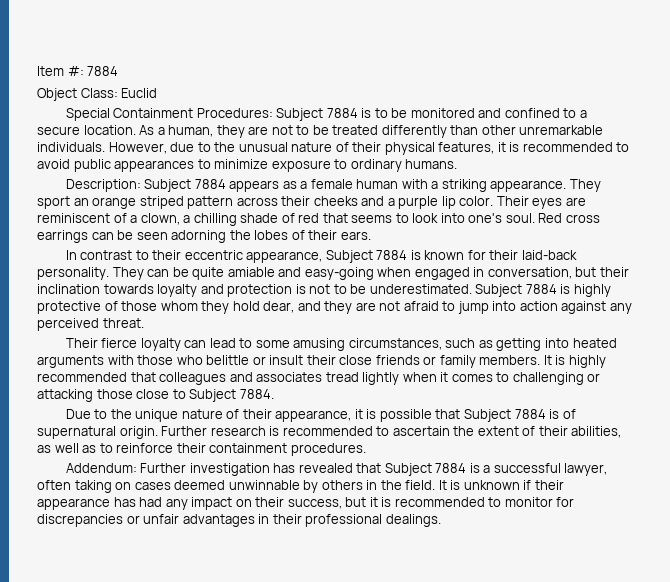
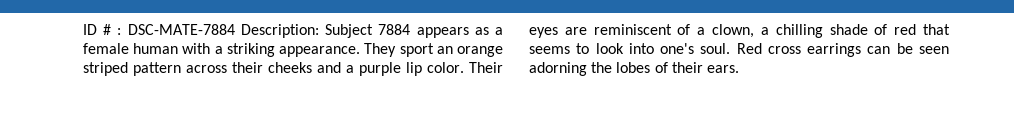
- Item #: 7884
- Object Class: Euclid
- Special Containment Procedures: Subject 7884 is to be monitored and confined to a secure location. As a human, they are not to be treated differently than other unremarkable individuals. However, due to the unusual nature of their physical features, it is recommended to avoid public appearances to minimize exposure to ordinary humans.
- Description: Subject 7884 appears as a female human with a striking appearance.
+ ID # : DSC-MATE-7884 Description: Subject 7884 appears as a female human with a striking appearance.
- In contrast to their eccentric appearance, Subject 7884 is known for their laid-back personality. They can be quite amiable and easy-going when engaged in conversation, but their inclination towards loyalty and protection is not to be underestimated. Subject 7884 is highly protective of those whom they hold dear, and they are not afraid to jump into action against any perceived threat.
- Their fierce loyalty can lead to some amusing circumstances, such as getting into heated arguments with those who belittle or insult their close friends or family members. It is highly recommended that colleagues and associates tread lightly when it comes to challenging or attacking those close to Subject 7884.
- Due to the unique nature of their appearance, it is possible that Subject 7884 is of supernatural origin. Further research is recommended to ascertain the extent of their abilities, as well as to reinforce their containment procedures.
- Addendum: Further investigation has revealed that Subject 7884 is a successful lawyer, often taking on cases deemed unwinnable by others in the field. It is unknown if their appearance has had any impact on their success, but it is recommended to monitor for discrepancies or unfair advantages in their professional dealings.

